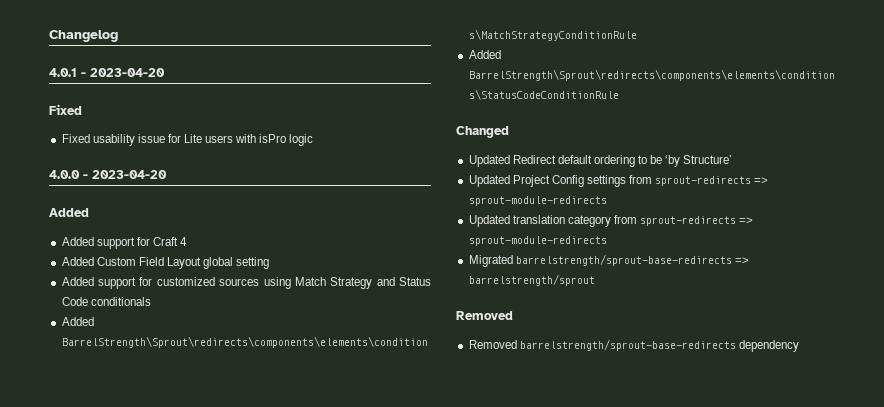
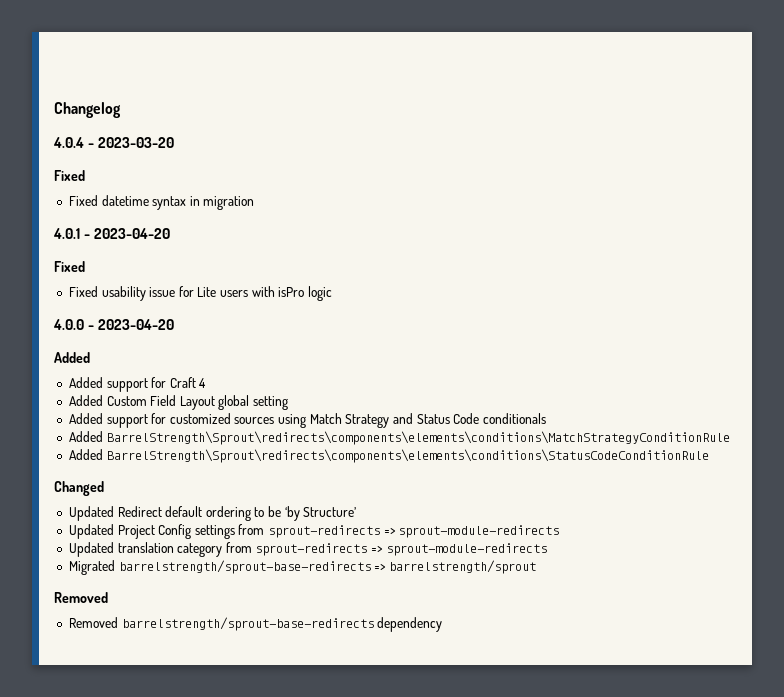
+ 4.0.4 - 2023-03-20
+ Fixed
+ Fixed datetime syntax in migration

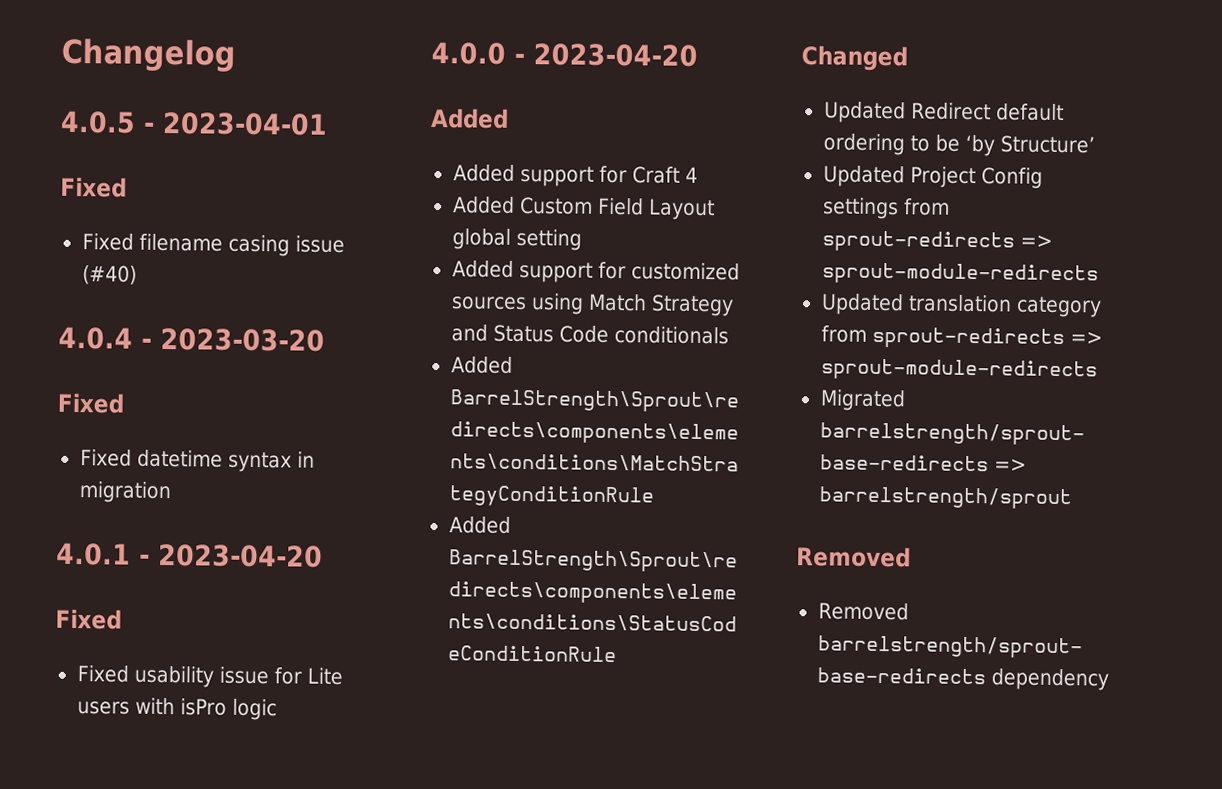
+ 4.0.5 - 2023-04-01
+ Fixed
+ Fixed filename casing issue (#40)

